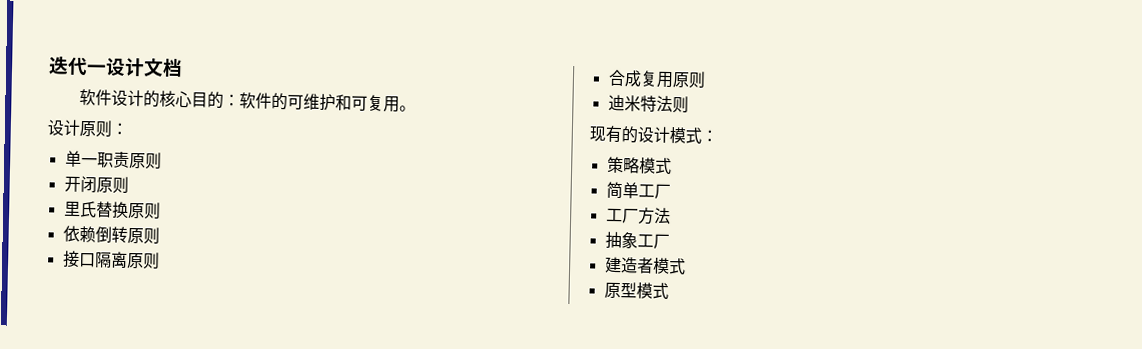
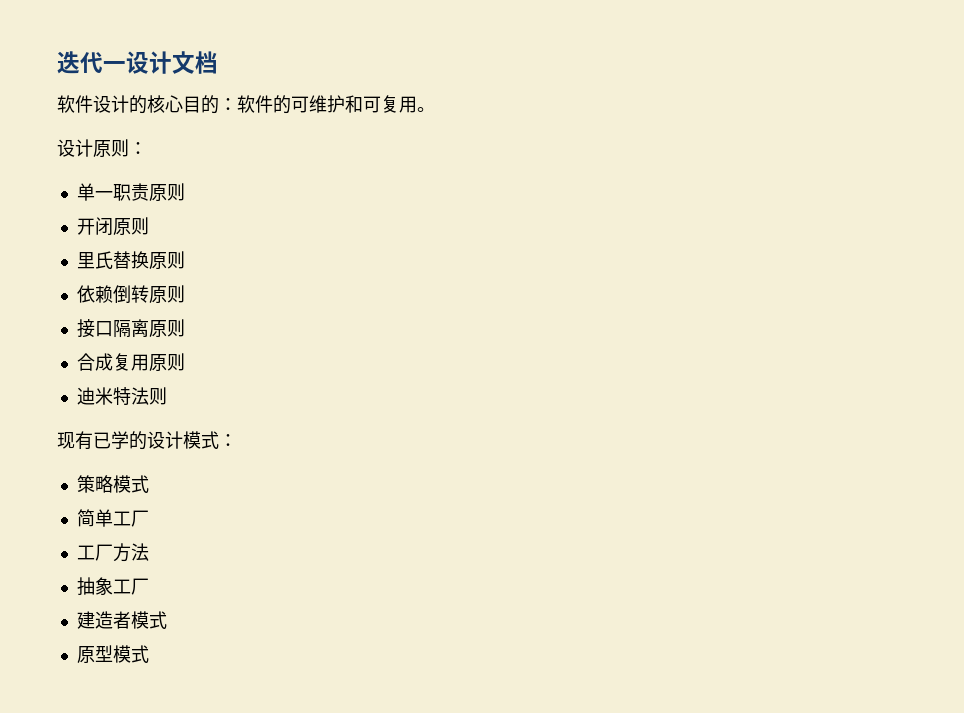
- 现有的设计模式：
+ 现有已学的设计模式：

